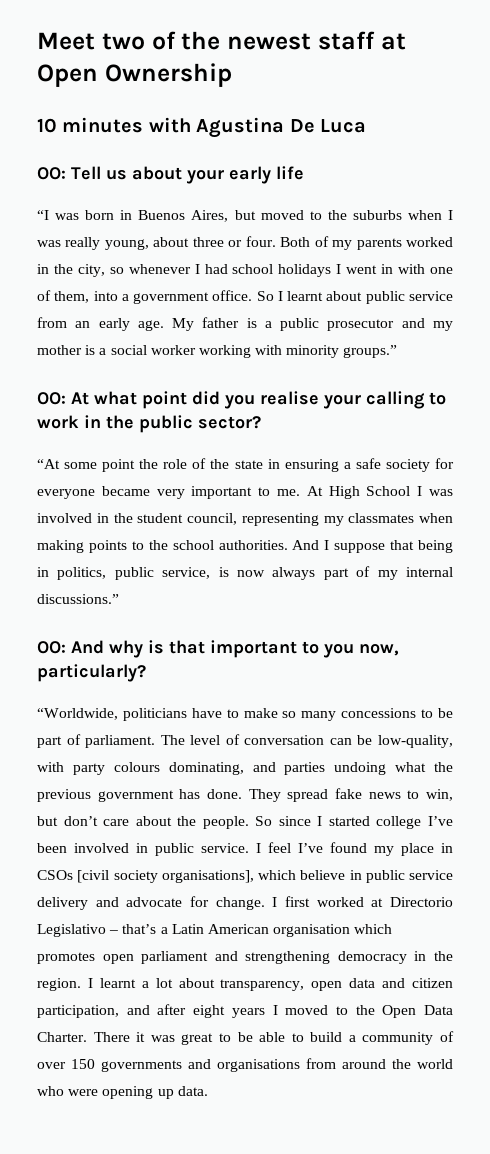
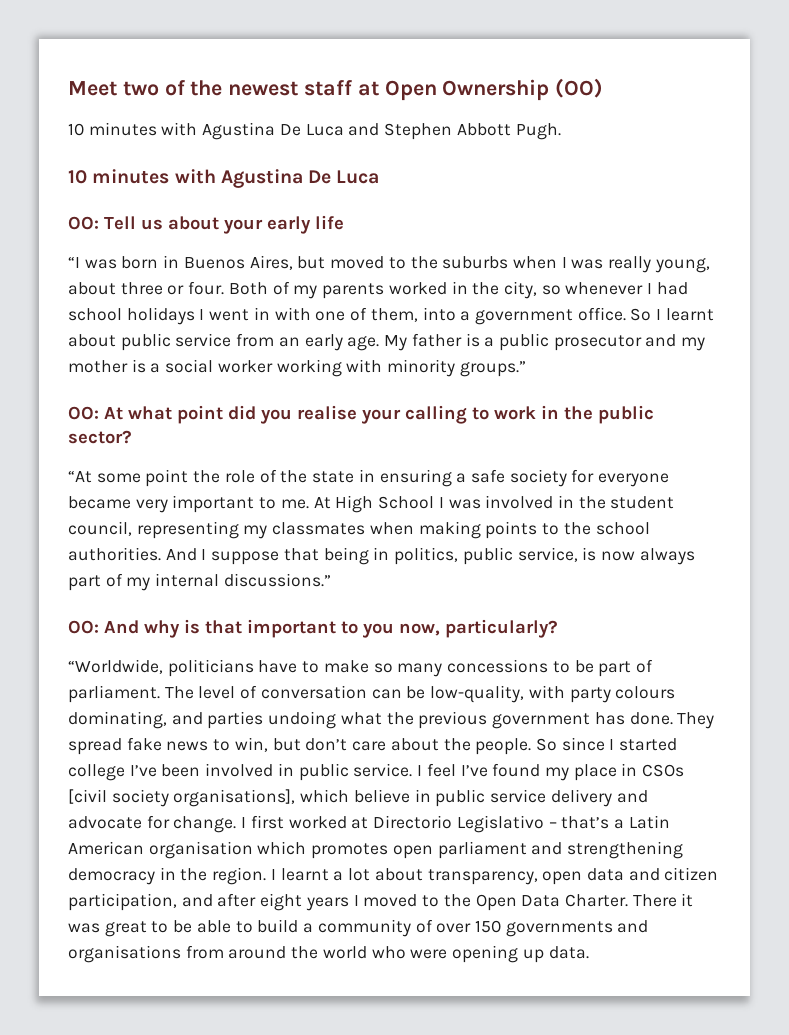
- Meet two of the newest staff at Open Ownership
+ Meet two of the newest staff at Open Ownership (OO)
+ 10 minutes with Agustina De Luca and Stephen Abbott Pugh.

